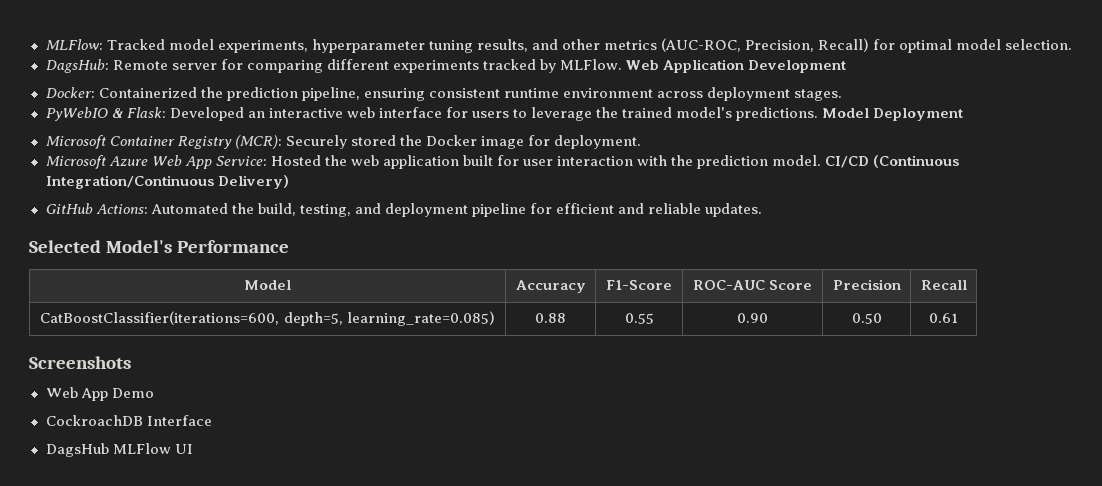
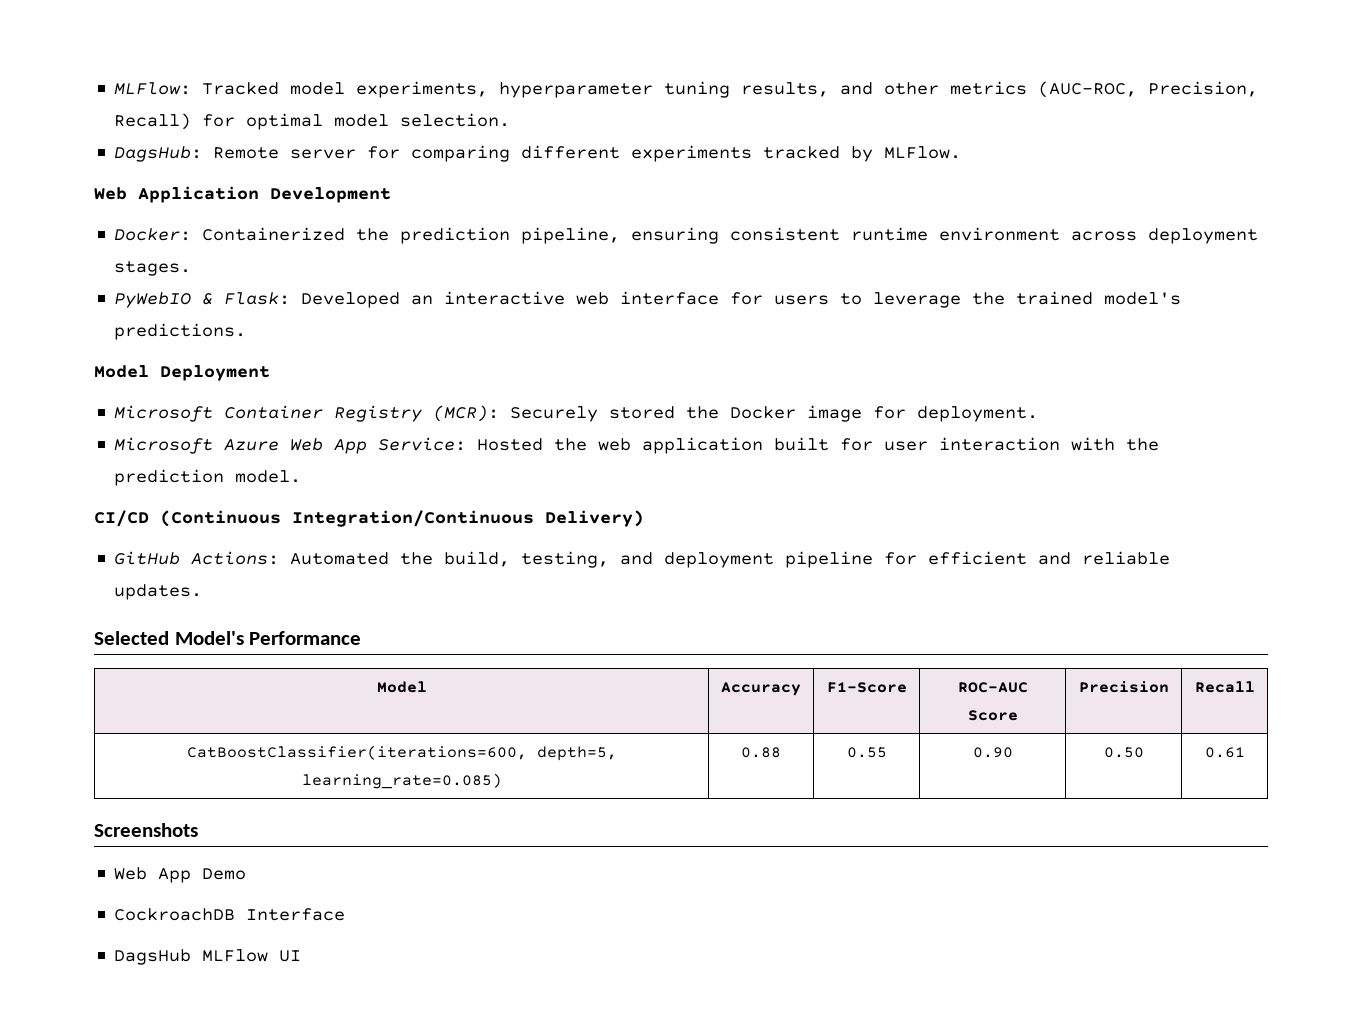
- DagsHub: Remote server for comparing different experiments tracked by MLFlow. Web Application Development
+ DagsHub: Remote server for comparing different experiments tracked by MLFlow.
+ Web Application Development
- PyWebIO & Flask: Developed an interactive web interface for users to leverage the trained model's predictions. Model Deployment
+ PyWebIO & Flask: Developed an interactive web interface for users to leverage the trained model's predictions.
+ Model Deployment
- Microsoft Azure Web App Service: Hosted the web application built for user interaction with the prediction model. CI/CD (Continuous Integration/Continuous Delivery)
+ Microsoft Azure Web App Service: Hosted the web application built for user interaction with the prediction model.
+ CI/CD (Continuous Integration/Continuous Delivery)

